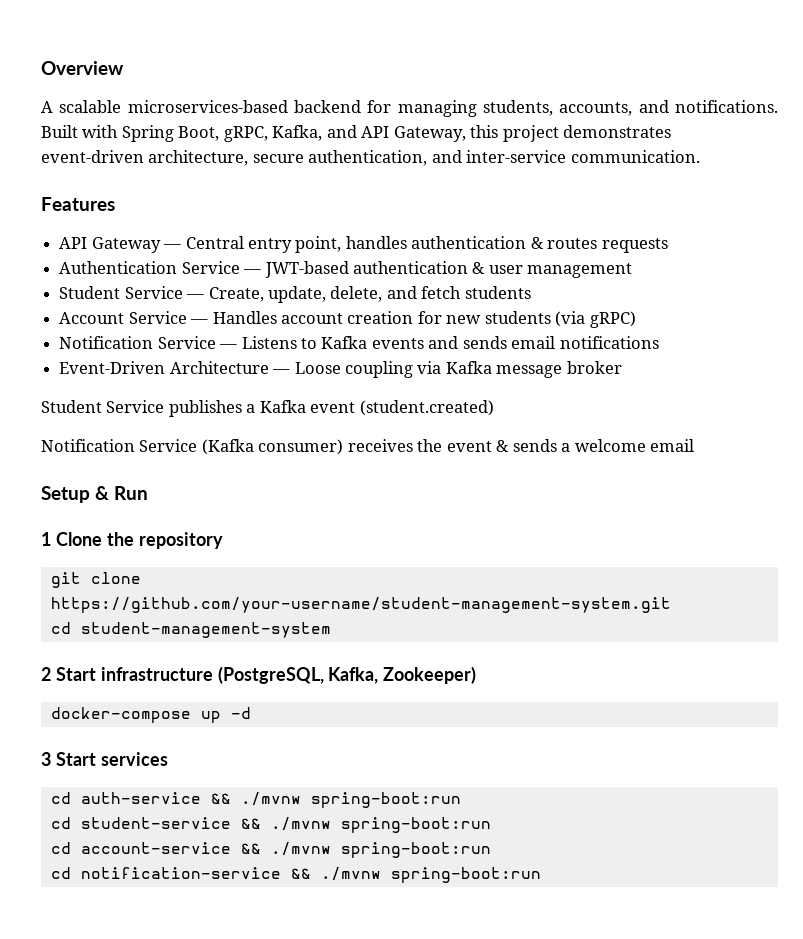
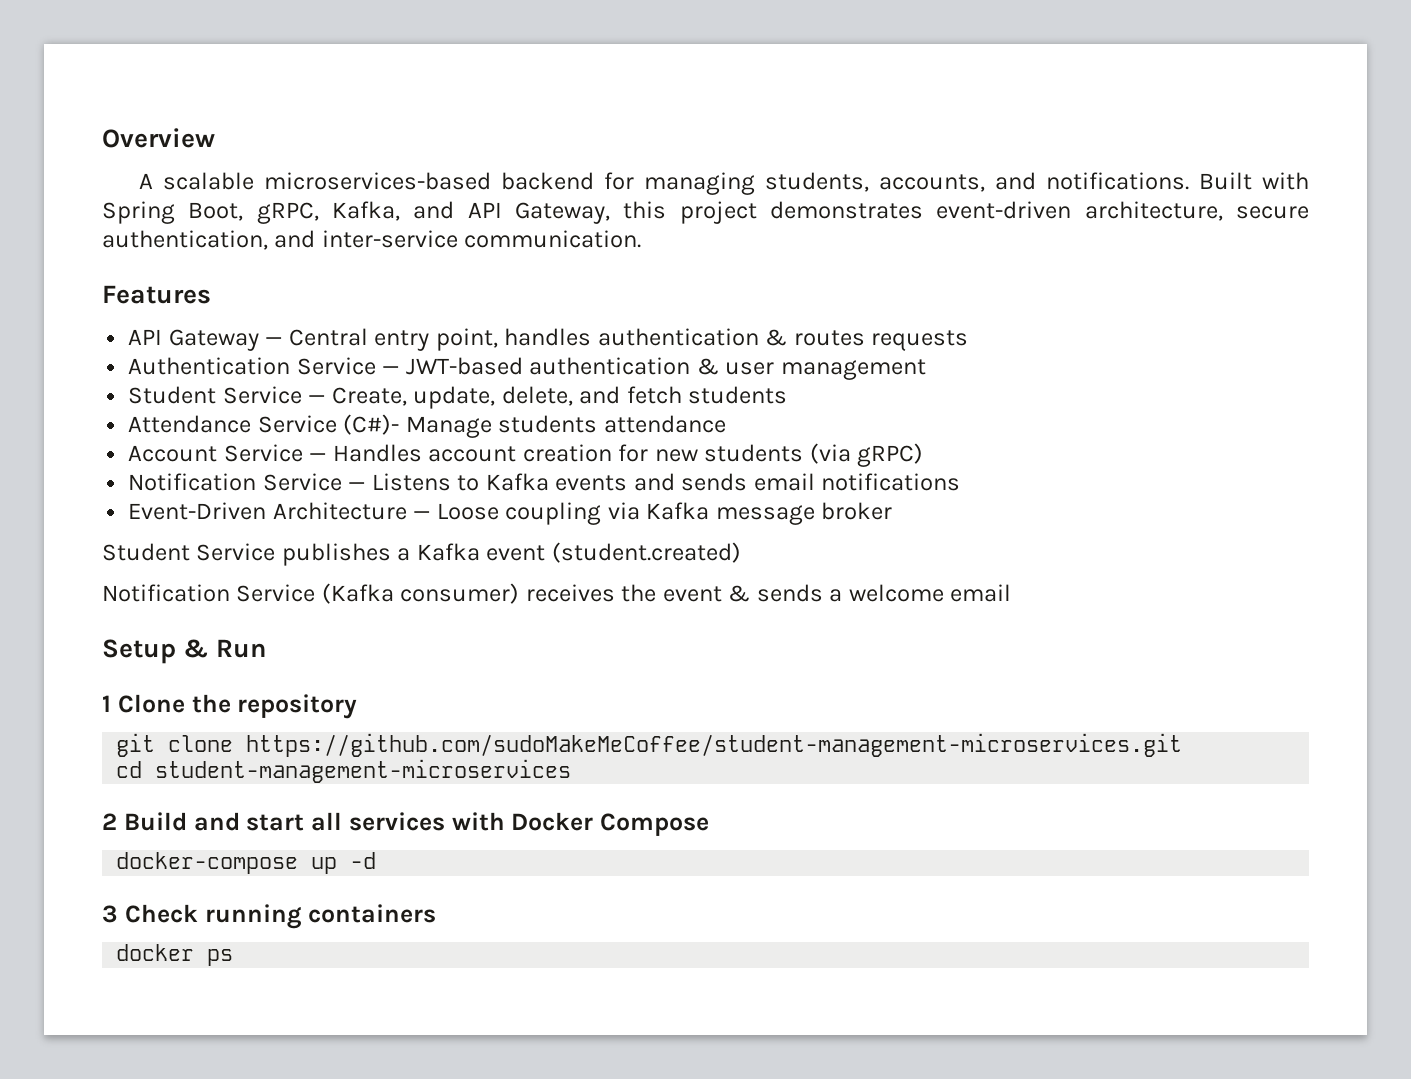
+ Attendance Service (C#)- Manage students attendance
- git clone https://github.com/your-username/student-management-system.git
- cd student-management-system
+ git clone https://github.com/sudoMakeMeCoffee/student-management-microservices.git
+ cd student-management-microservices
- 2 Start infrastructure (PostgreSQL, Kafka, Zookeeper)
+ 2 Build and start all services with Docker Compose
  docker-compose up -d
- 3 Start services
- cd auth-service && ./mvnw spring-boot:run
- cd student-service && ./mvnw spring-boot:run
- cd account-service && ./mvnw spring-boot:run
- cd notification-service && ./mvnw spring-boot:run
+ 3 Check running containers
+ docker ps

